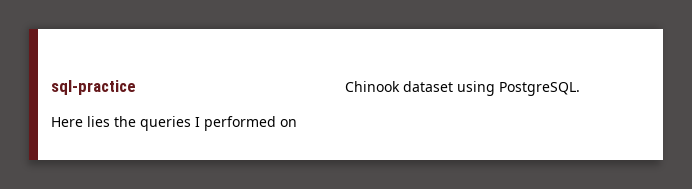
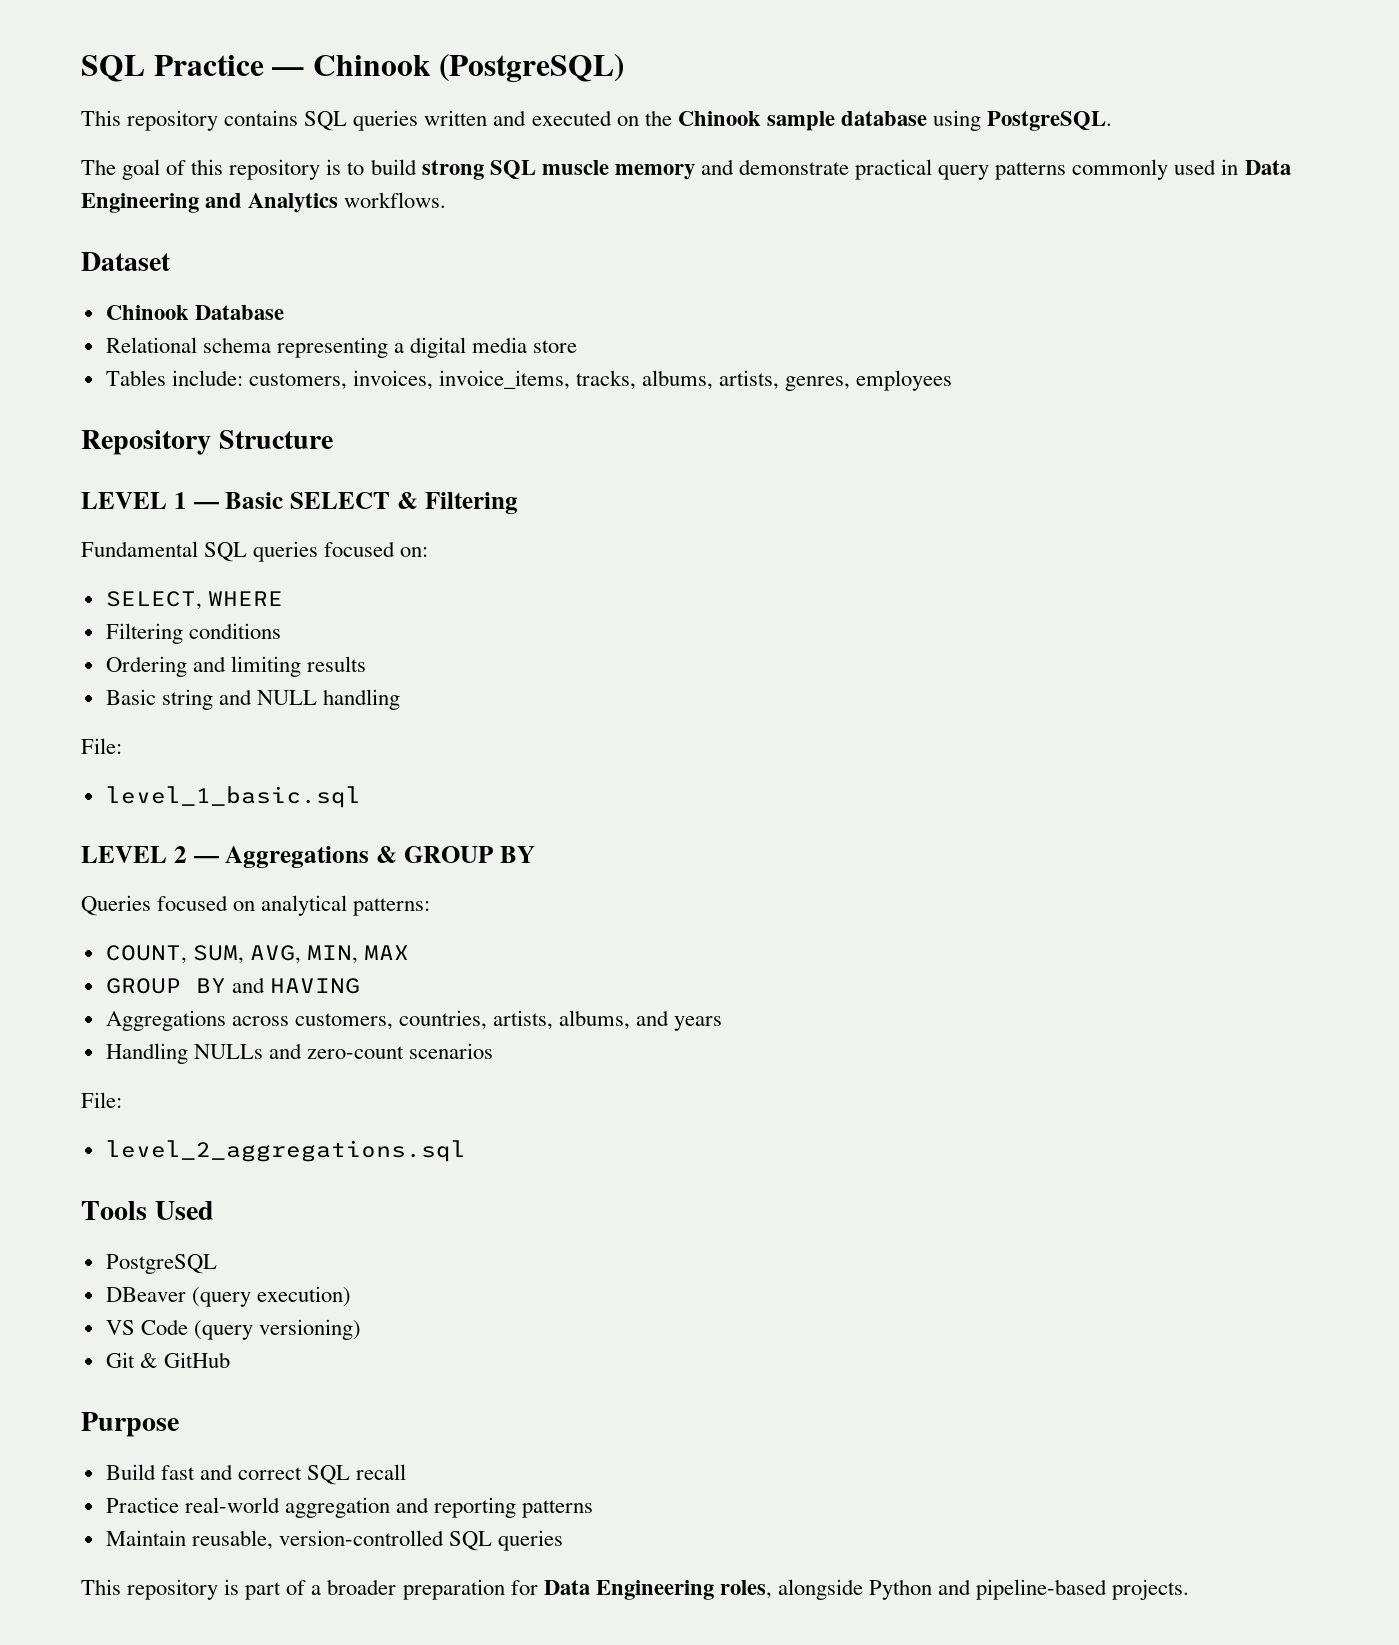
- sql-practice
- Here lies the queries I performed on Chinook dataset using PostgreSQL.
+ SQL Practice — Chinook (PostgreSQL)
+ This repository contains SQL queries written and executed on the Chinook sample database using PostgreSQL.
+ The goal of this repository is to build strong SQL muscle memory and demonstrate practical query patterns commonly used in Data Engineering and Analytics workflows.
+ Dataset
+ Chinook Database
+ Relational schema representing a digital media store
+ Tables include: customers, invoices, invoice_items, tracks, albums, artists, genres, employees
+ Repository Structure
+ LEVEL 1 — Basic SELECT & Filtering
+ Fundamental SQL queries focused on:
+ SELECT, WHERE
+ Filtering conditions
+ Ordering and limiting results
+ Basic string and NULL handling
+ File:
+ level_1_basic.sql
+ LEVEL 2 — Aggregations & GROUP BY
+ Queries focused on analytical patterns:
+ COUNT, SUM, AVG, MIN, MAX
+ GROUP BY and HAVING
+ Aggregations across customers, countries, artists, albums, and years
+ Handling NULLs and zero-count scenarios
+ File:
+ level_2_aggregations.sql
+ Tools Used
+ PostgreSQL
+ DBeaver (query execution)
+ VS Code (query versioning)
+ Git & GitHub
+ Purpose
+ Build fast and correct SQL recall
+ Practice real-world aggregation and reporting patterns
+ Maintain reusable, version-controlled SQL queries
+ This repository is part of a broader preparation for Data Engineering roles, alongside Python and pipeline-based projects.

